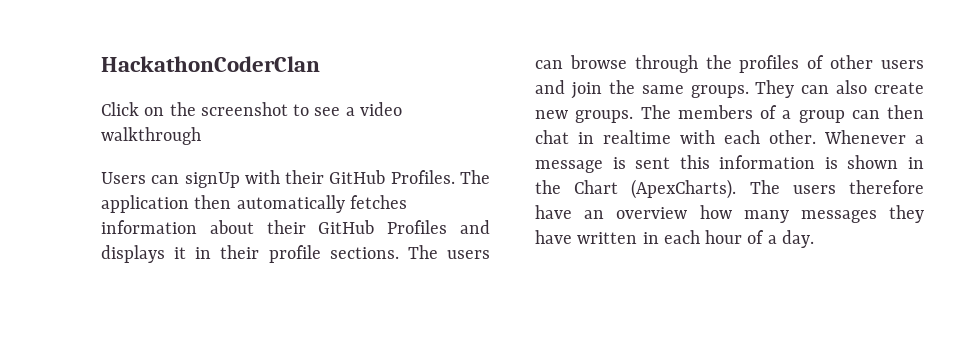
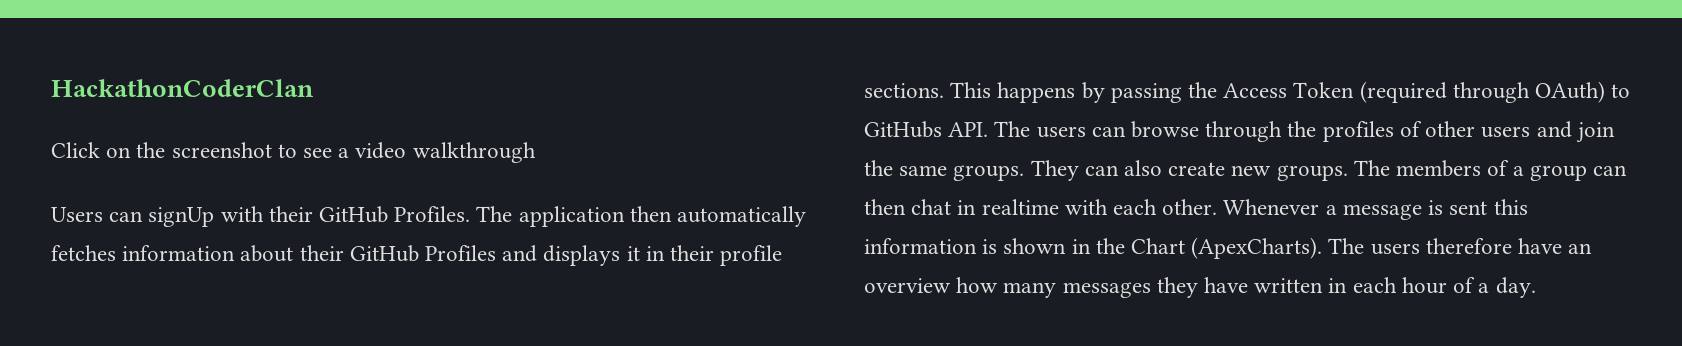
- The users can browse through the profiles of other users and join the same groups.
+ This happens by passing the Access Token (required through OAuth) to GitHubs API. The users can browse through the profiles of other users and join the same groups.

